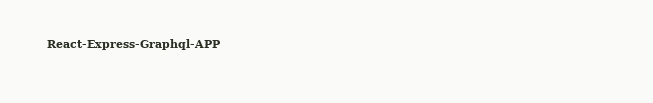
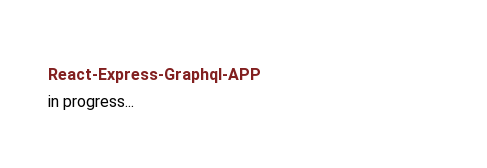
+ in progress...

